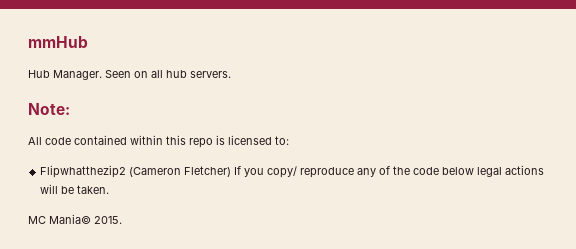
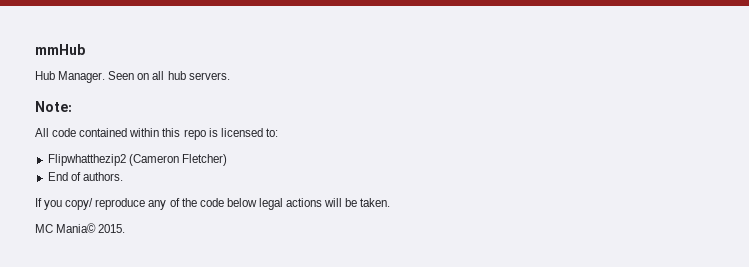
- Flipwhatthezip2 (Cameron Fletcher) If you copy/ reproduce any of the code below legal actions will be taken.
+ Flipwhatthezip2 (Cameron Fletcher)
+ End of authors.
+ If you copy/ reproduce any of the code below legal actions will be taken.

